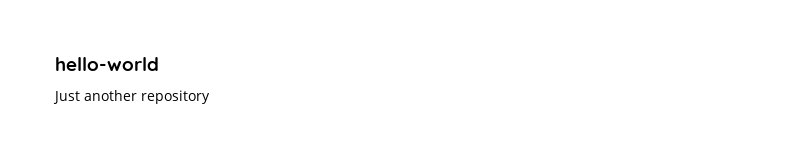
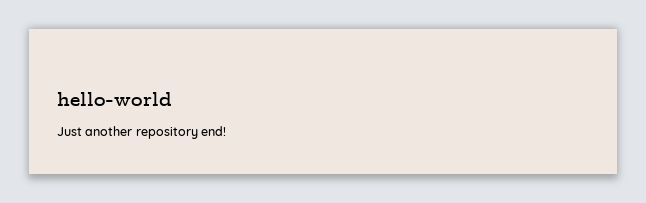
- Just another repository
+ Just another repository end!

